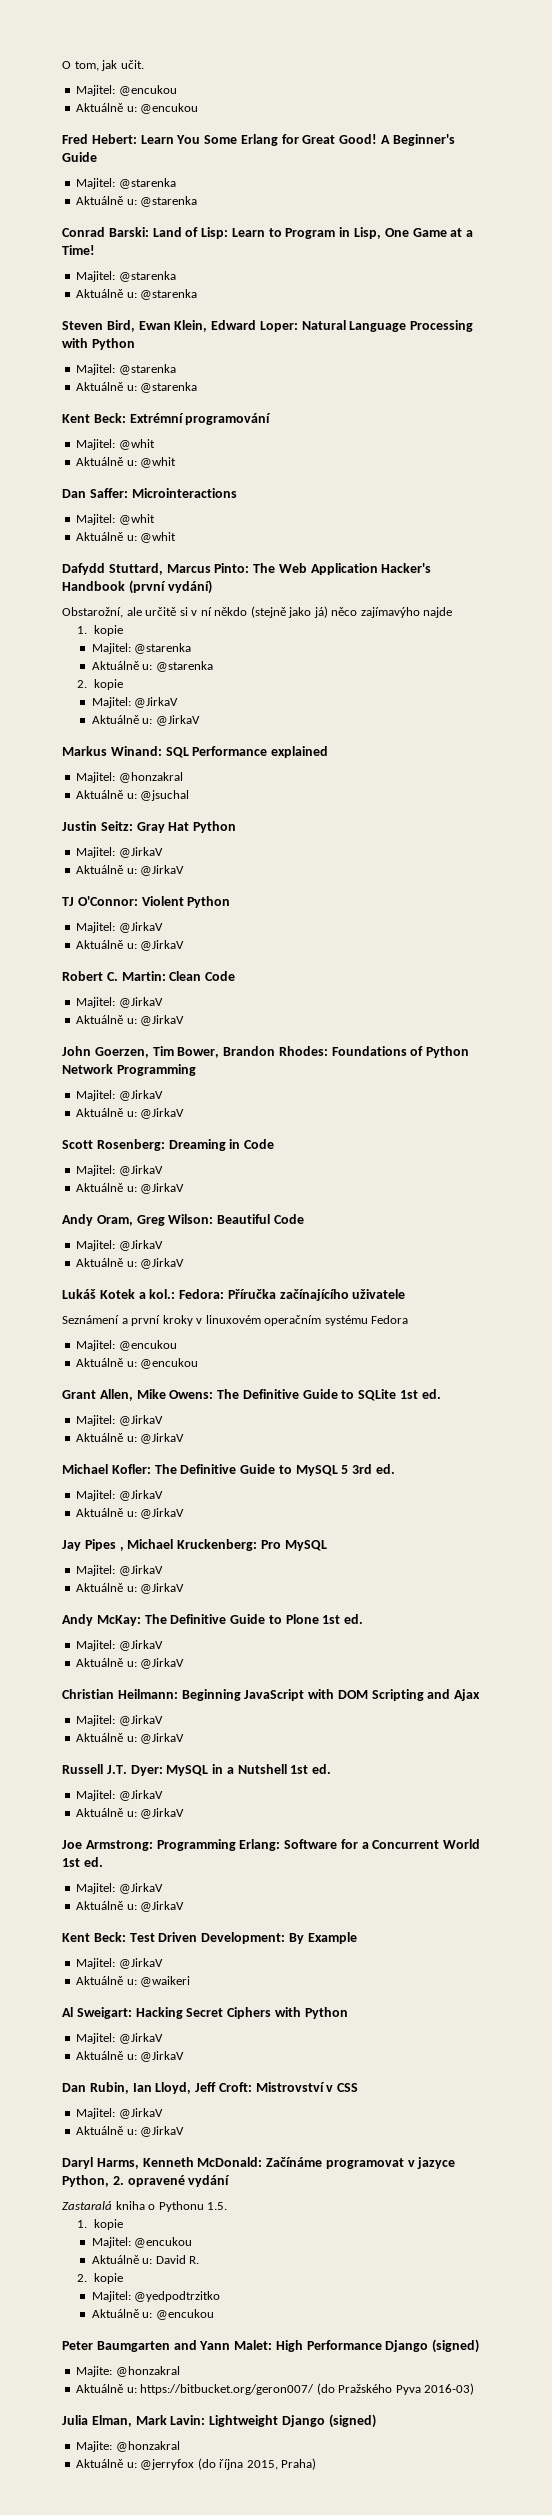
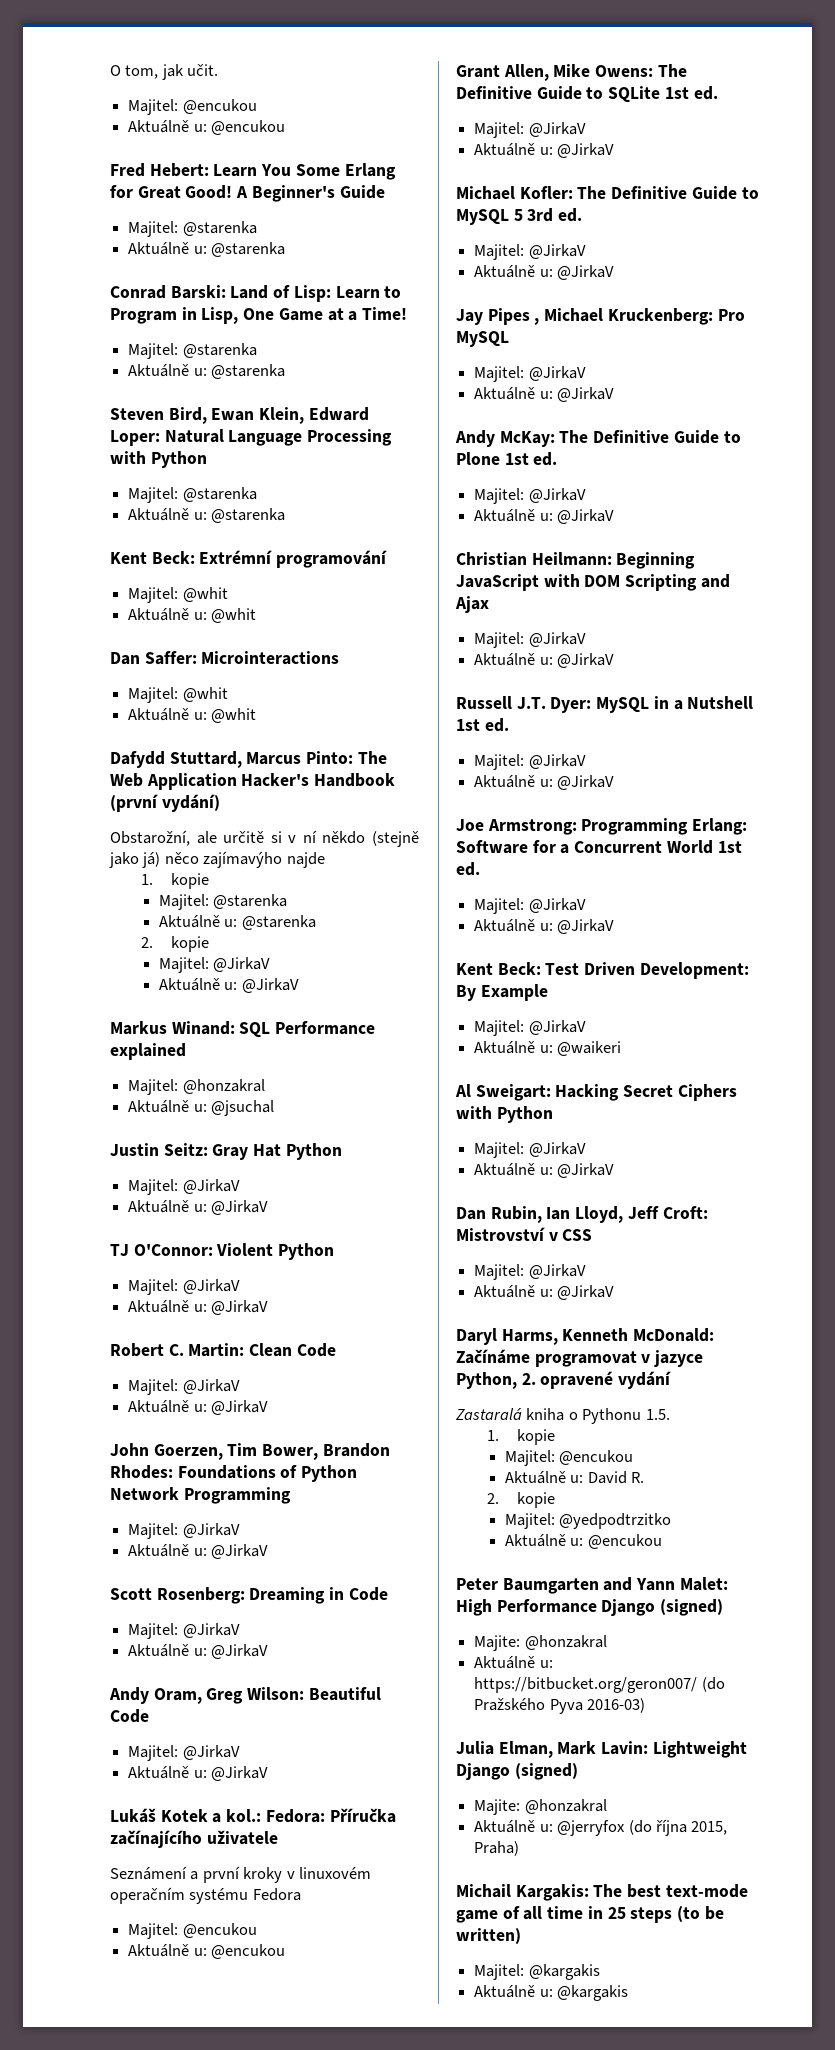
+ Michail Kargakis: The best text-mode game of all time in 25 steps (to be written)
+ Majitel: @kargakis
+ Aktuálně u: @kargakis

